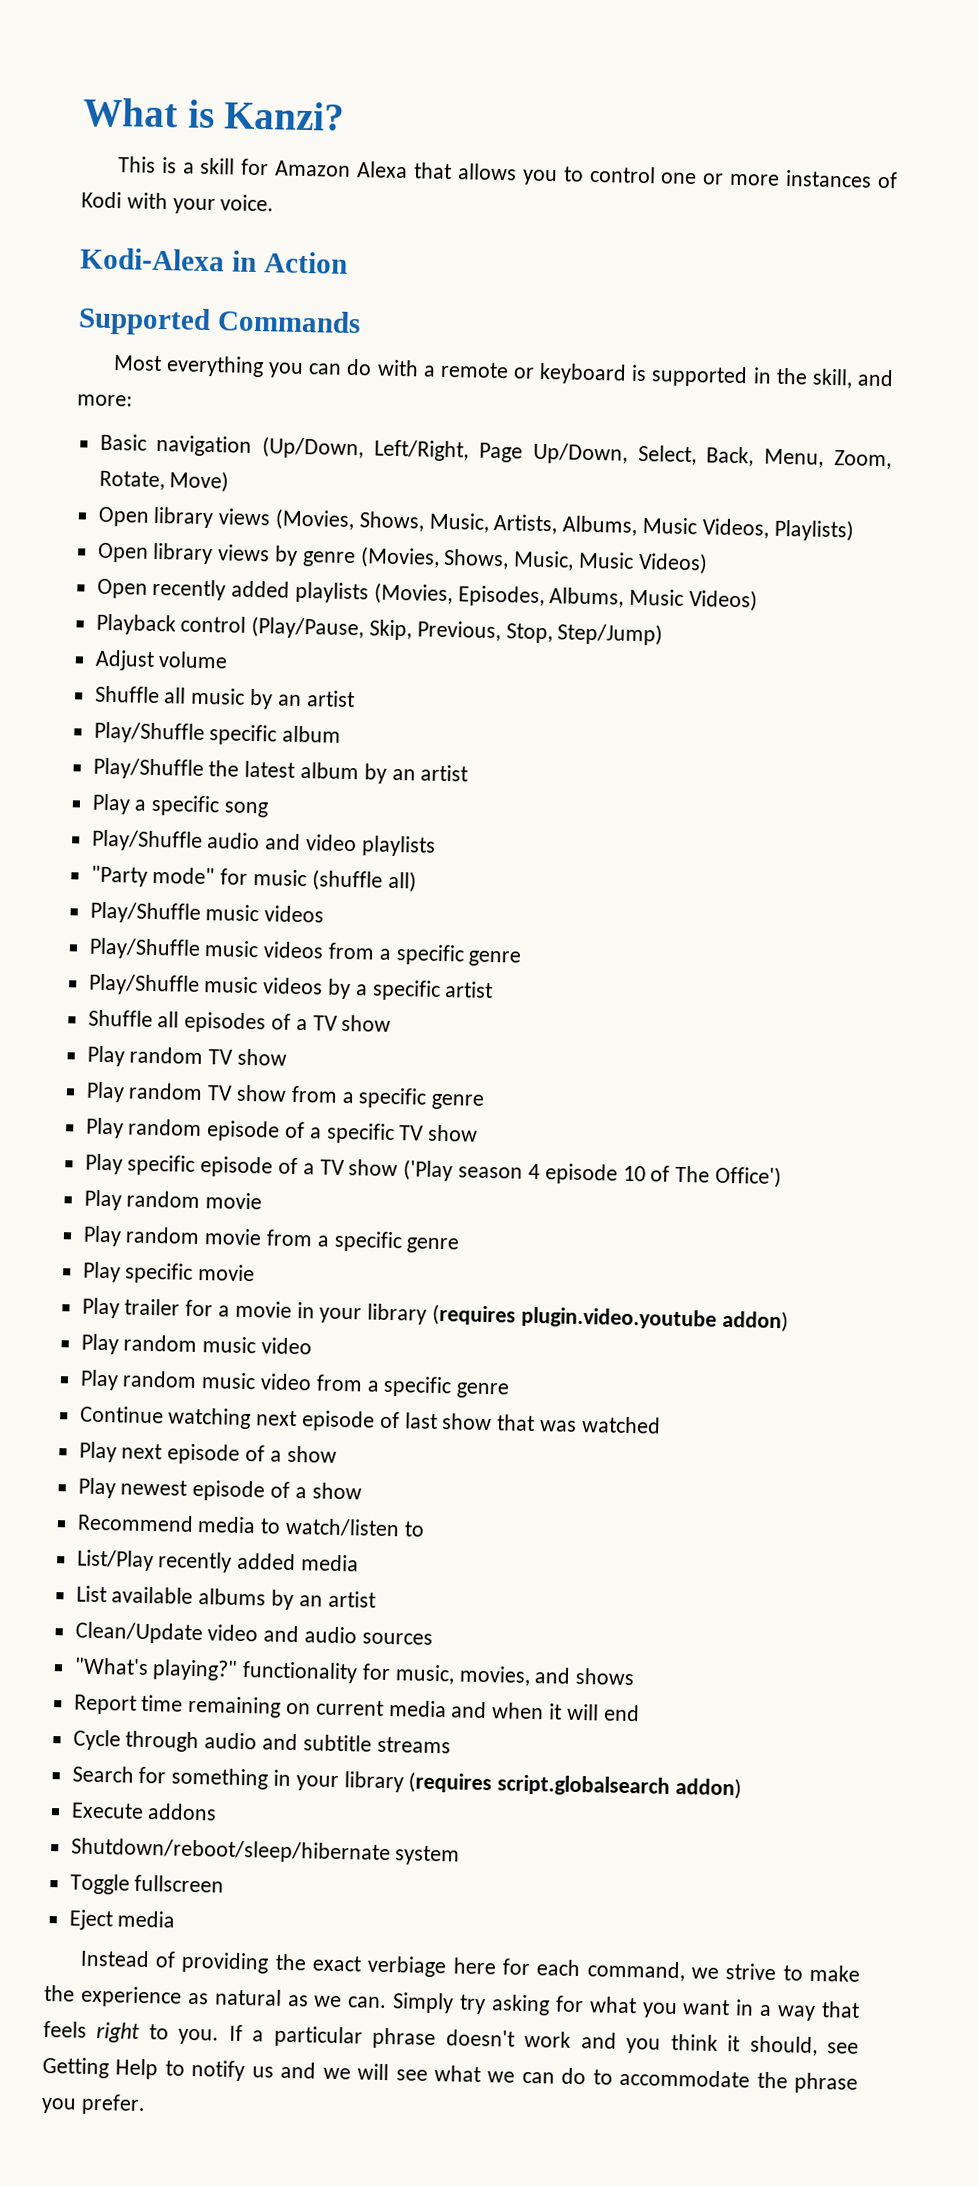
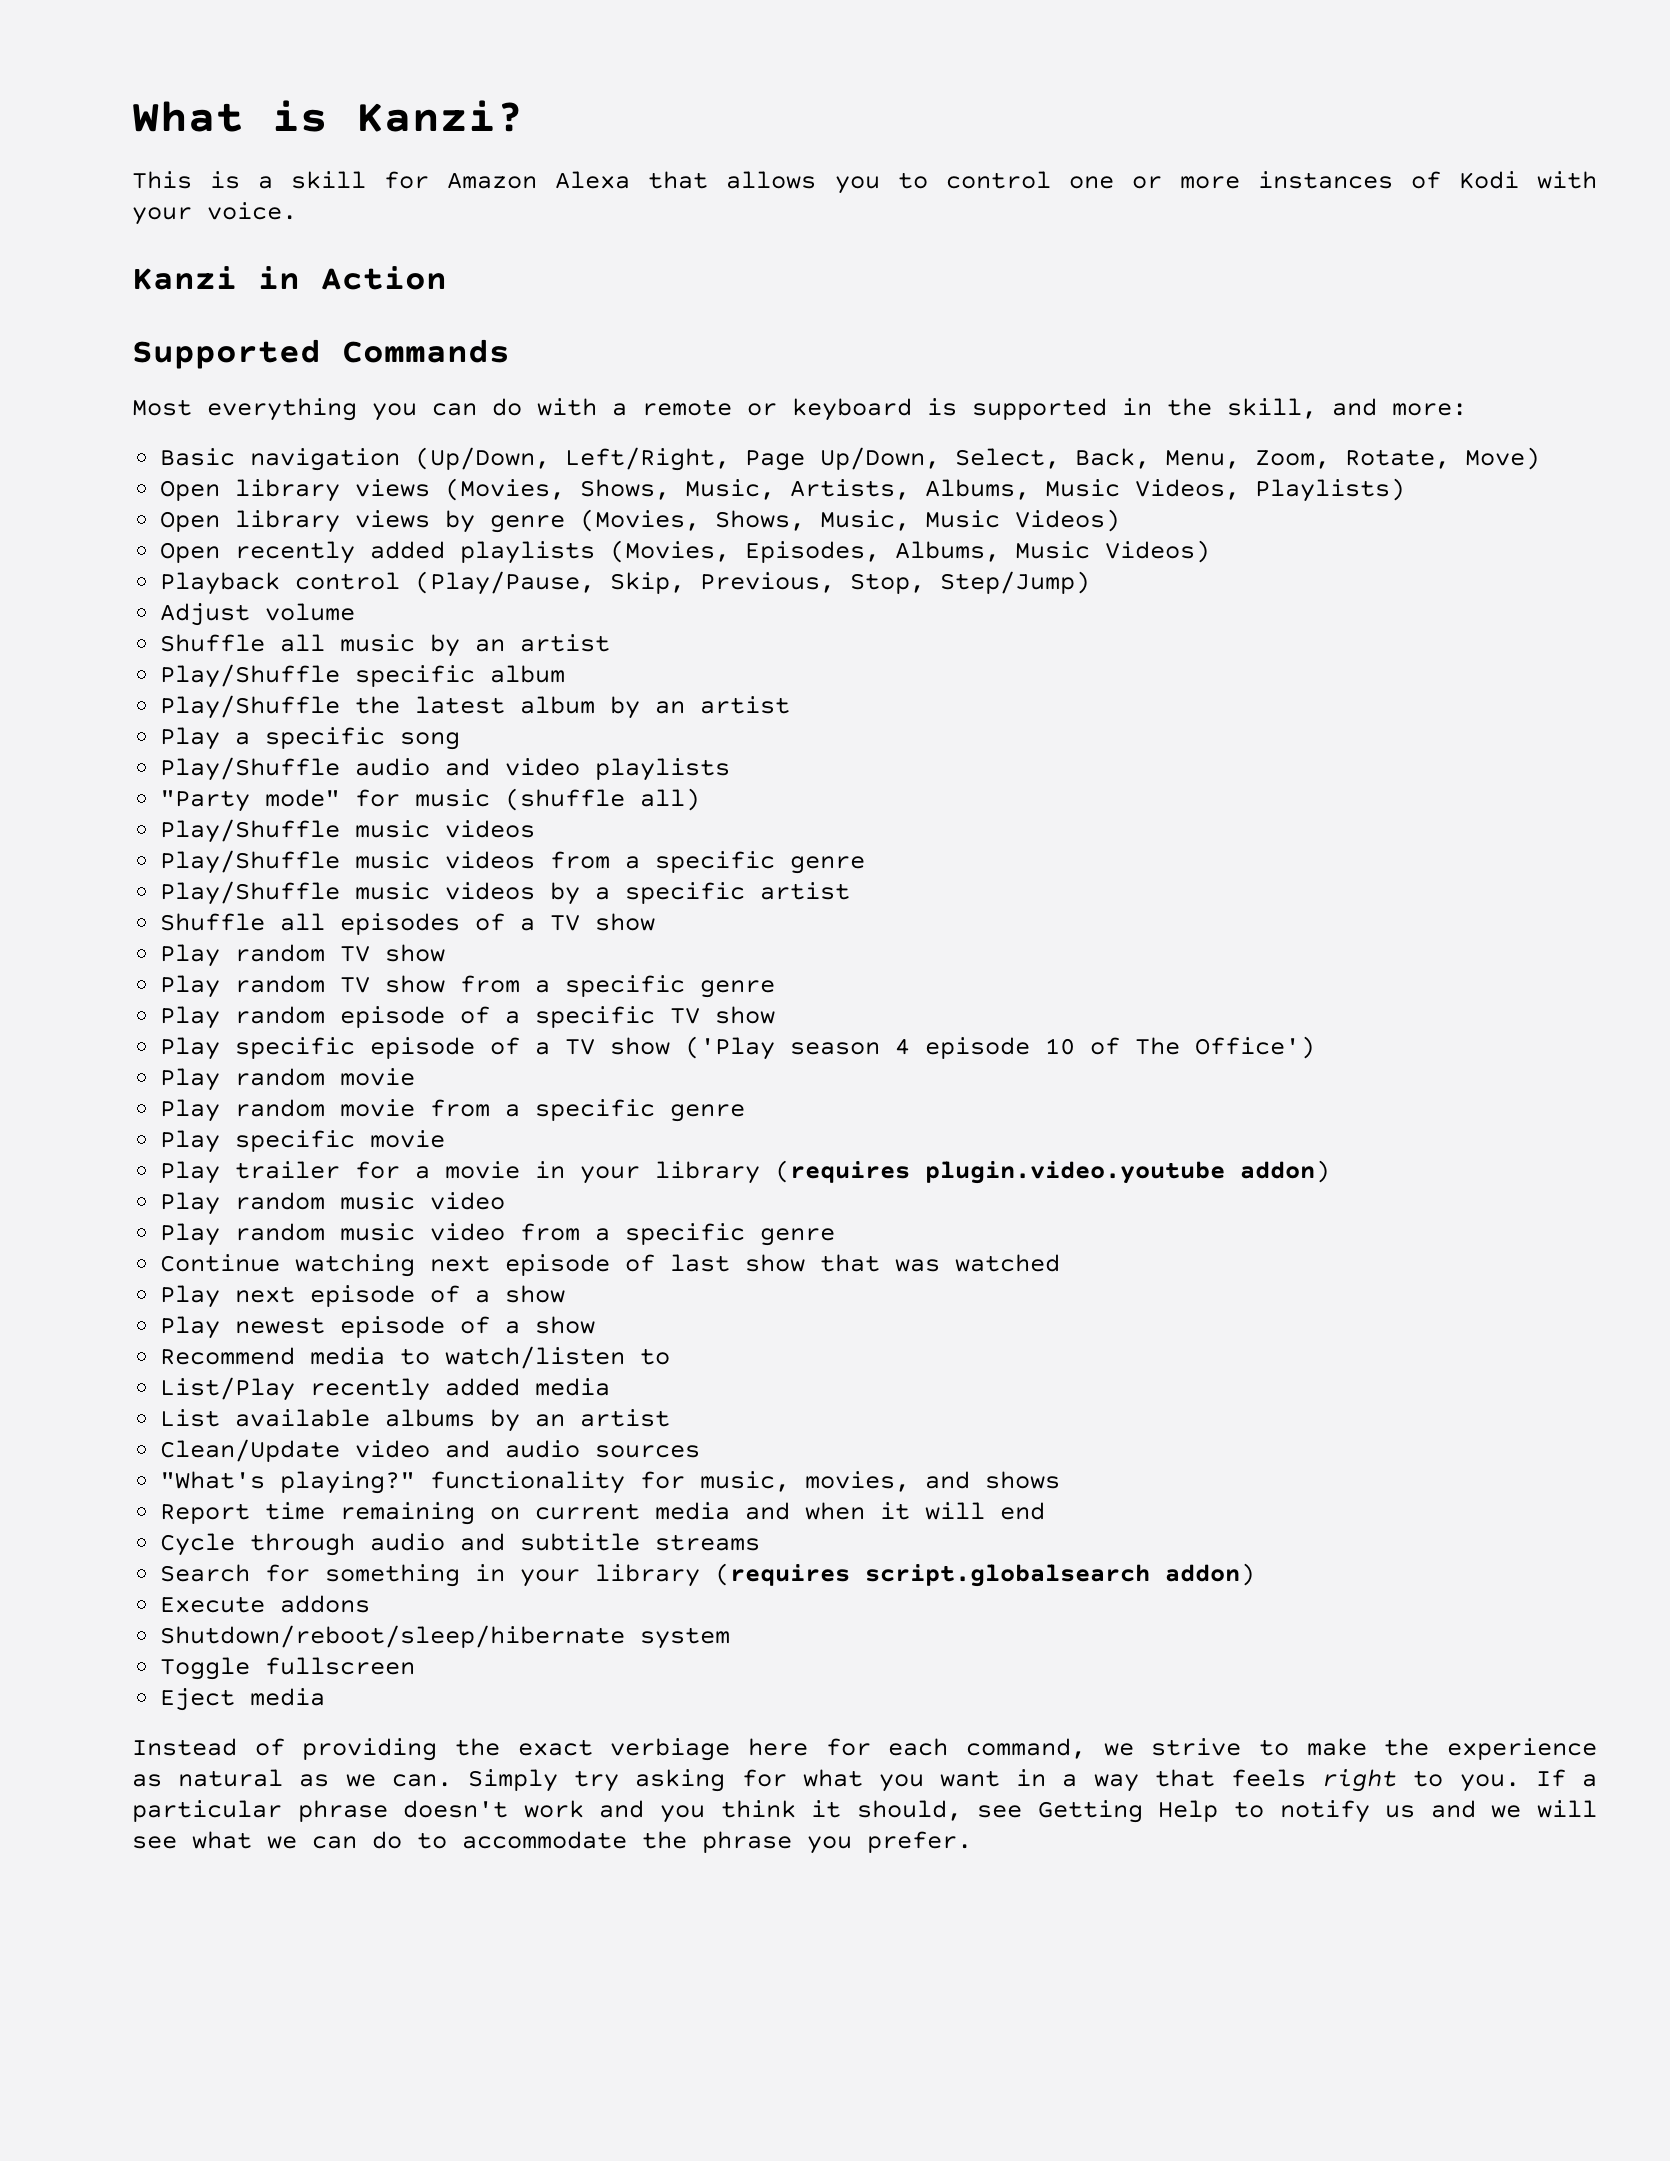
- Kodi-Alexa in Action
+ Kanzi in Action

